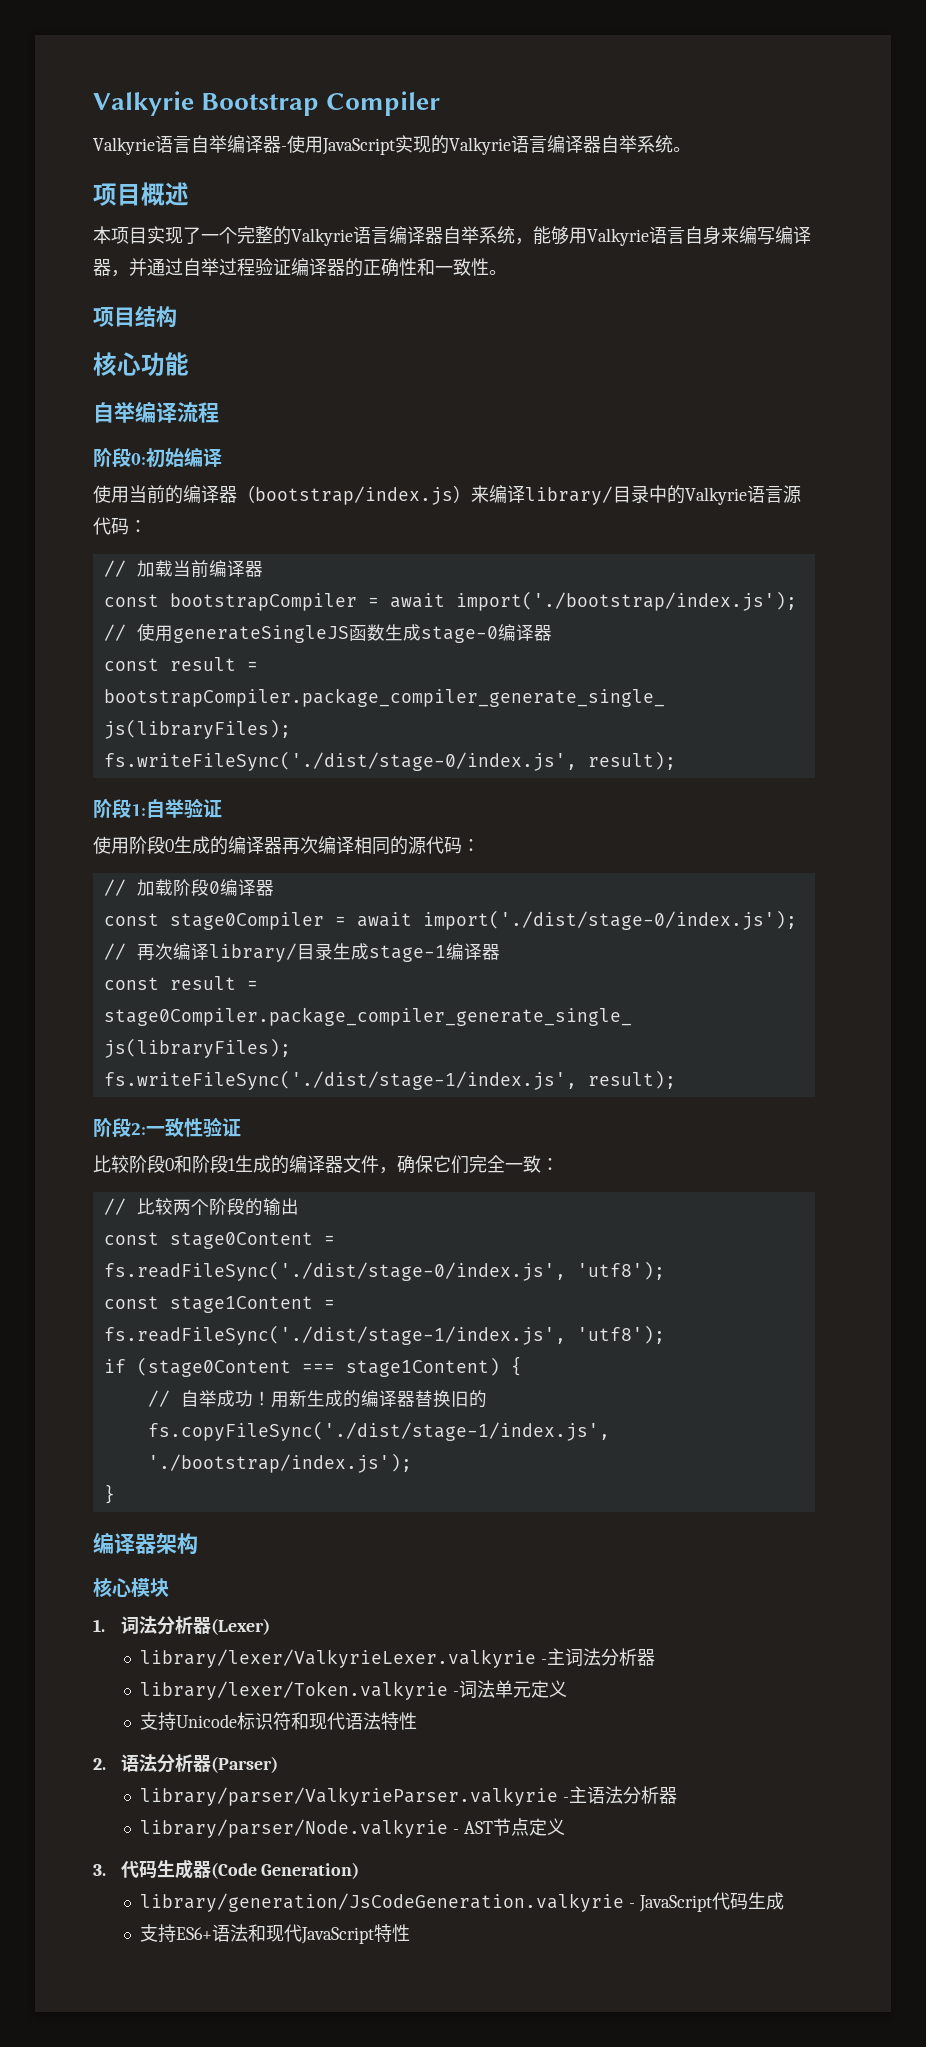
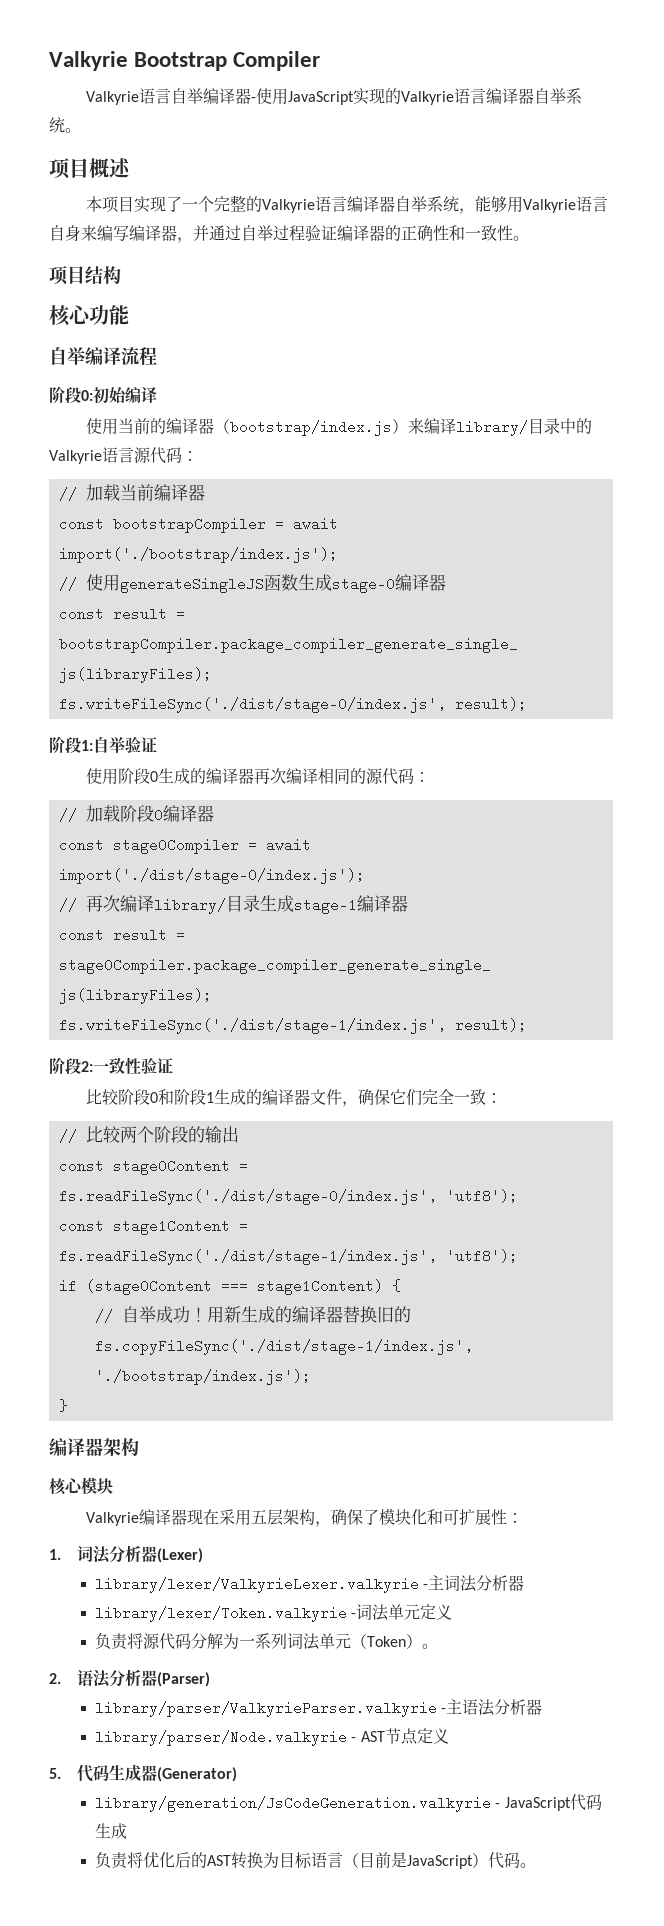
+ Valkyrie编译器现在采用五层架构，确保了模块化和可扩展性：
- 支持Unicode标识符和现代语法特性
+ 负责将源代码分解为一系列词法单元（Token）。
- 3.代码生成器(Code Generation)
+ 5.代码生成器(Generator)
- 支持ES6+语法和现代JavaScript特性
+ 负责将优化后的AST转换为目标语言（目前是JavaScript）代码。

